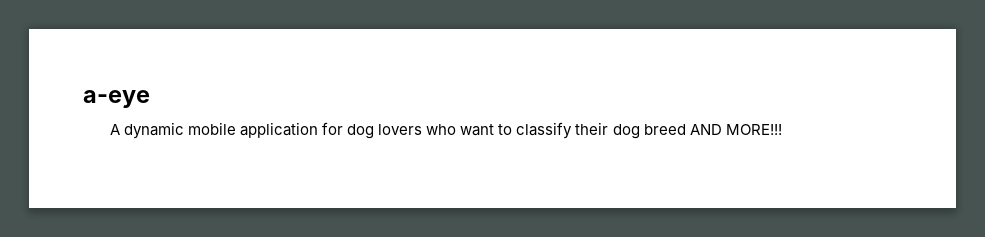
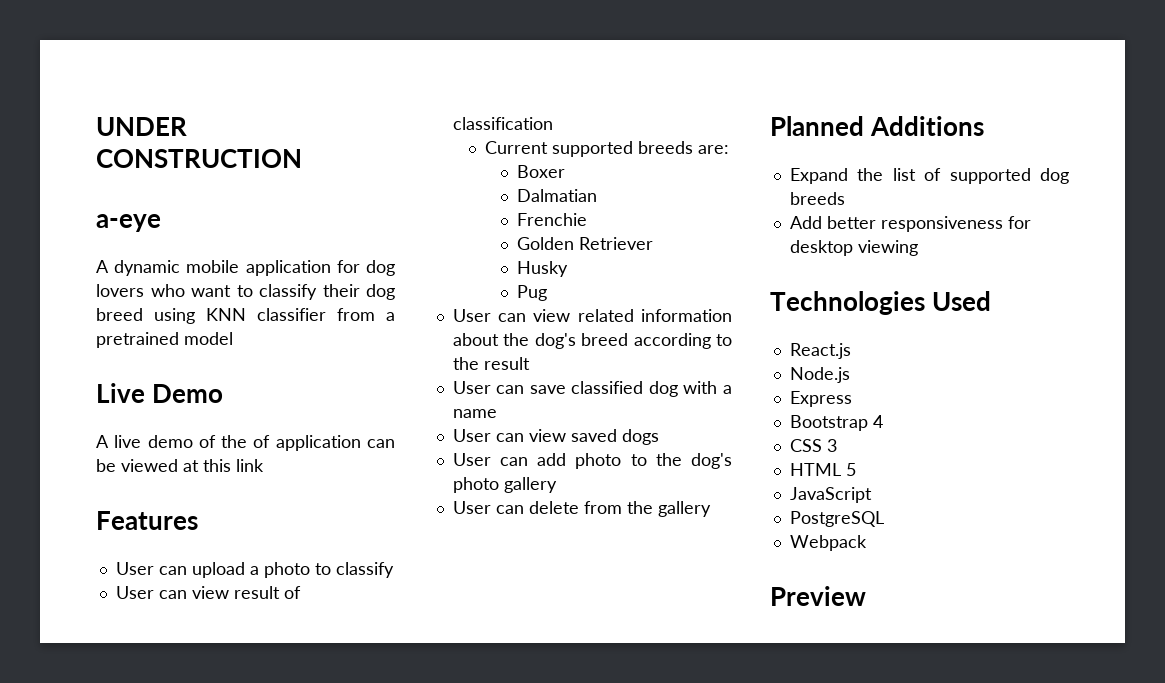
+ UNDER CONSTRUCTION
- A dynamic mobile application for dog lovers who want to classify their dog breed AND MORE!!!
+ A dynamic mobile application for dog lovers who want to classify their dog breed using KNN classifier from a pretrained model
+ Live Demo
+ A live demo of the of application can be viewed at this link
+ Features
+ User can upload a photo to classify
+ User can view result of classification
+ Current supported breeds are:
+ Boxer
+ Dalmatian
+ Frenchie
+ Golden Retriever
+ Husky
+ Pug
+ User can view related information about the dog's breed according to the result
+ User can save classified dog with a name
+ User can view saved dogs
+ User can add photo to the dog's photo gallery
+ User can delete from the gallery
+ Planned Additions
+ Expand the list of supported dog breeds
+ Add better responsiveness for desktop viewing
+ Technologies Used
+ React.js
+ Node.js
+ Express
+ Bootstrap 4
+ CSS 3
+ HTML 5
+ JavaScript
+ PostgreSQL
+ Webpack
+ Preview

